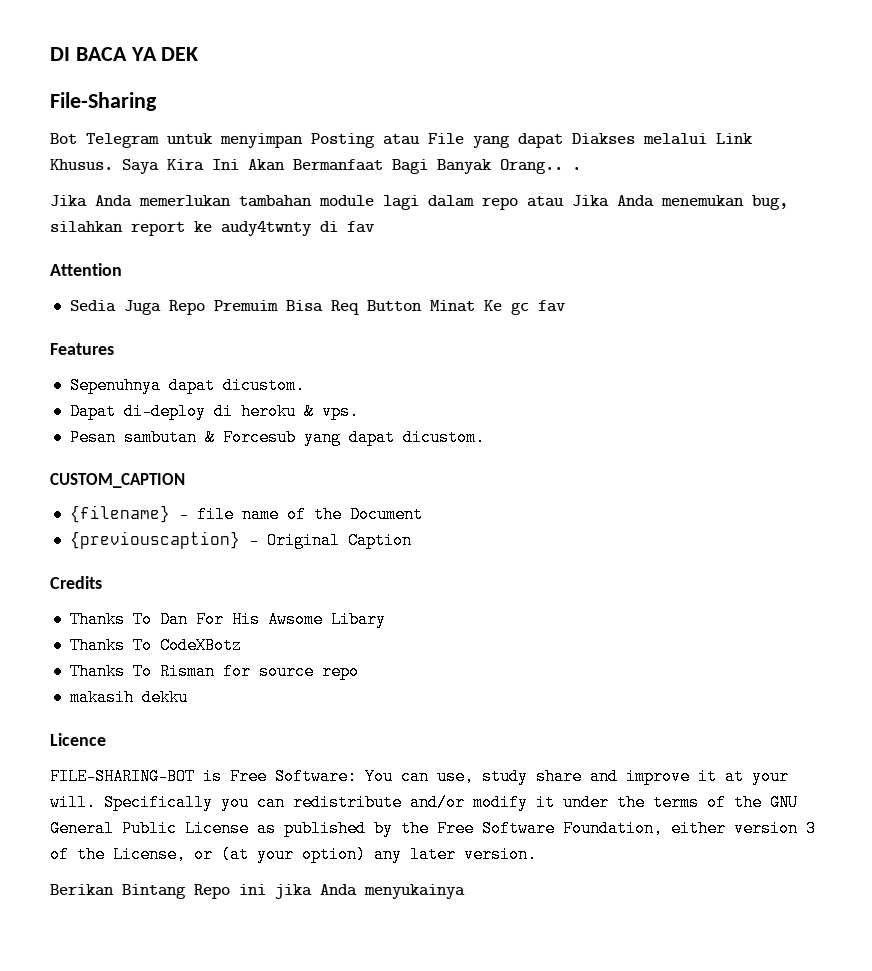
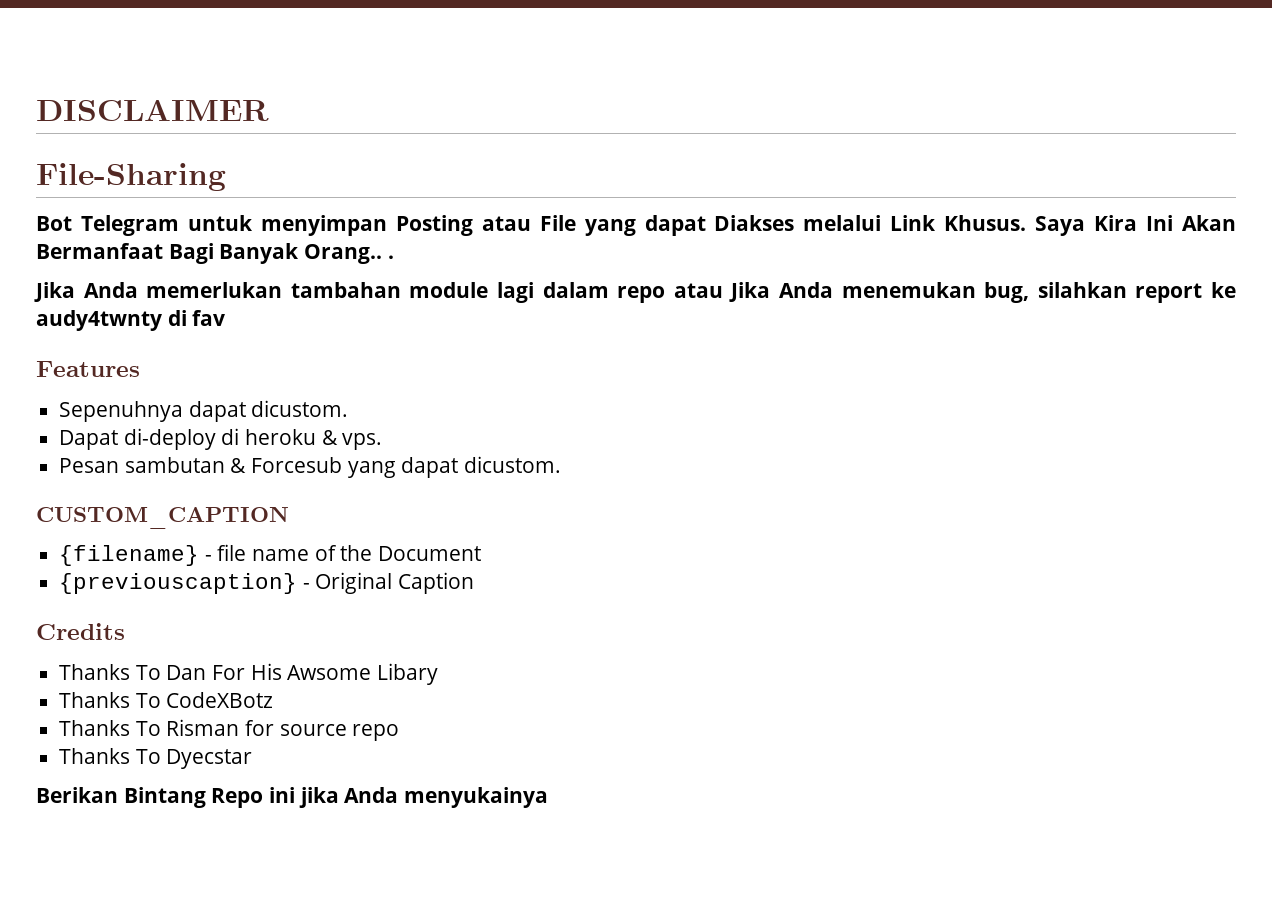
- DI BACA YA DEK
+ DISCLAIMER
- Attention
- Sedia Juga Repo Premuim Bisa Req Button Minat Ke gc fav
- makasih dekku
- Licence
- FILE-SHARING-BOT is Free Software: You can use, study share and improve it at your will. Specifically you can redistribute and/or modify it under the terms of the GNU General Public License as published by the Free Software Foundation, either version 3 of the License, or (at your option) any later version.
+ Thanks To Dyecstar

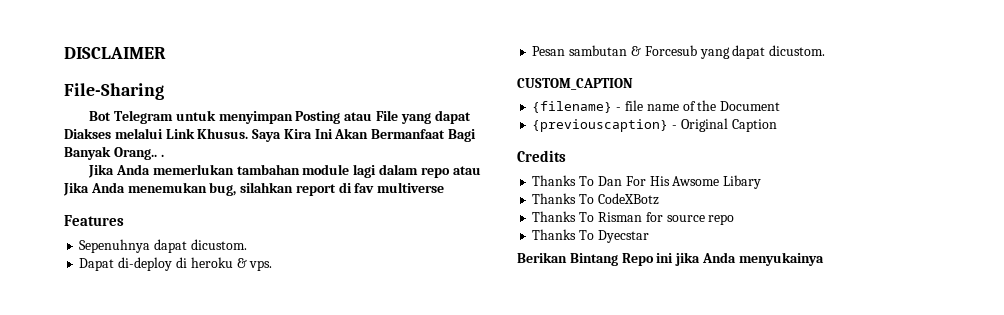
- Jika Anda memerlukan tambahan module lagi dalam repo atau Jika Anda menemukan bug, silahkan report ke audy4twnty di fav
+ Jika Anda memerlukan tambahan module lagi dalam repo atau Jika Anda menemukan bug, silahkan report di fav multiverse

